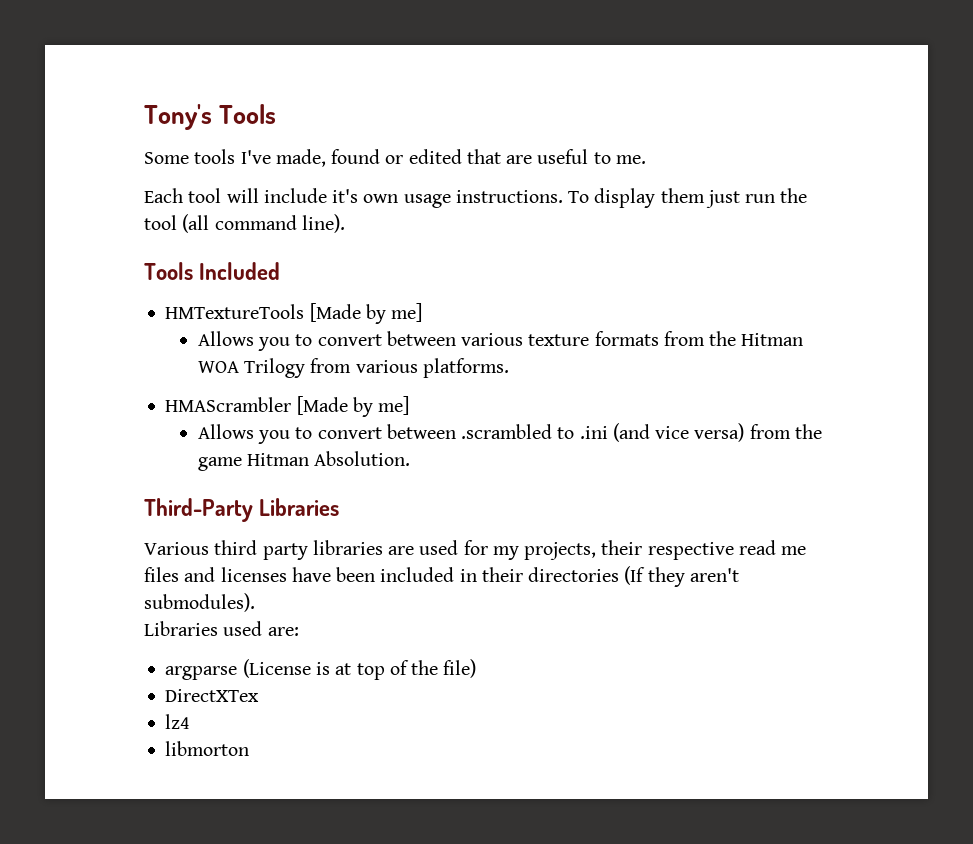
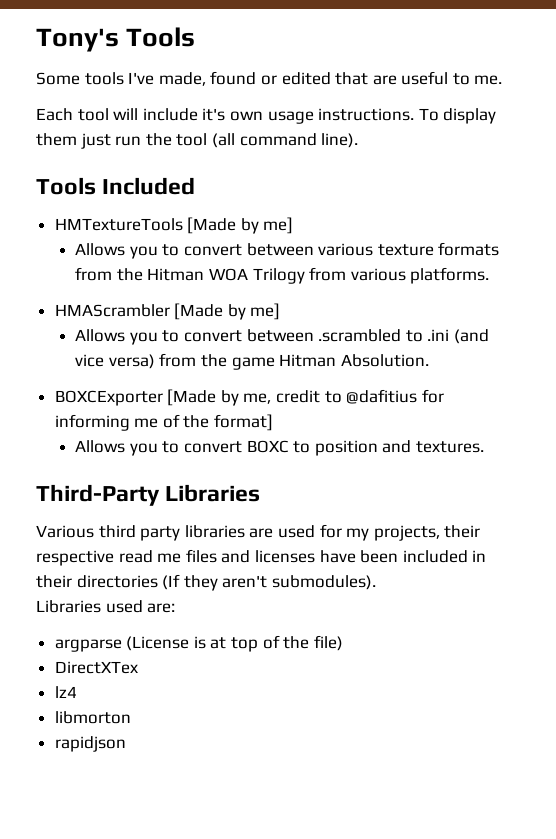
+ BOXCExporter [Made by me, credit to @dafitius for informing me of the format]
+ Allows you to convert BOXC to position and textures.
+ rapidjson

